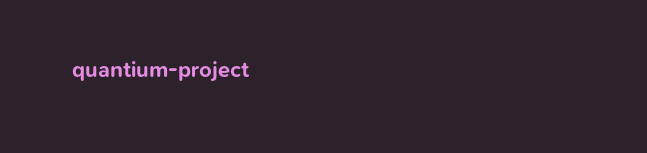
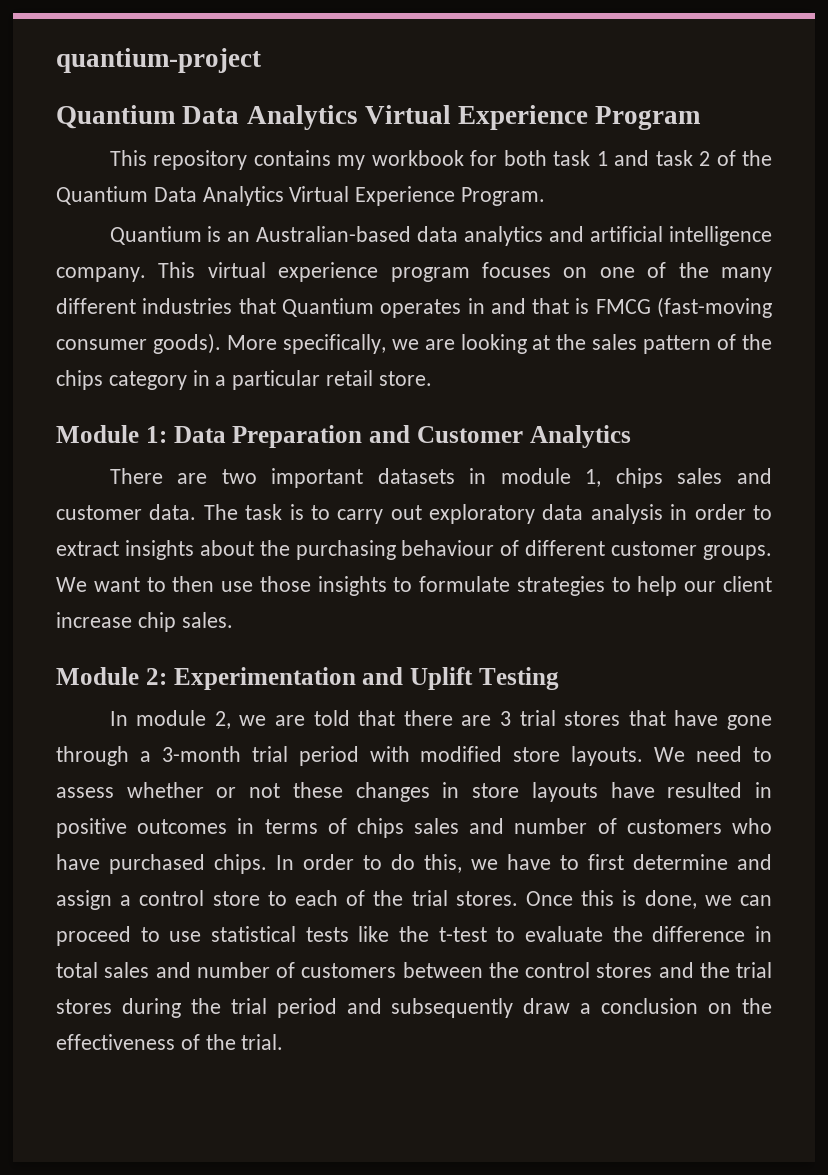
+ Quantium Data Analytics Virtual Experience Program
+ This repository contains my workbook for both task 1 and task 2 of the Quantium Data Analytics Virtual Experience Program.
+ Quantium is an Australian-based data analytics and artificial intelligence company. This virtual experience program focuses on one of the many different industries that Quantium operates in and that is FMCG (fast-moving consumer goods). More specifically, we are looking at the sales pattern of the chips category in a particular retail store.
+ Module 1: Data Preparation and Customer Analytics
+ There are two important datasets in module 1, chips sales and customer data. The task is to carry out exploratory data analysis in order to extract insights about the purchasing behaviour of different customer groups. We want to then use those insights to formulate strategies to help our client increase chip sales.
+ Module 2: Experimentation and Uplift Testing
+ In module 2, we are told that there are 3 trial stores that have gone through a 3-month trial period with modified store layouts. We need to assess whether or not these changes in store layouts have resulted in positive outcomes in terms of chips sales and number of customers who have purchased chips. In order to do this, we have to first determine and assign a control store to each of the trial stores. Once this is done, we can proceed to use statistical tests like the t-test to evaluate the difference in total sales and number of customers between the control stores and the trial stores during the trial period and subsequently draw a conclusion on the effectiveness of the trial.

